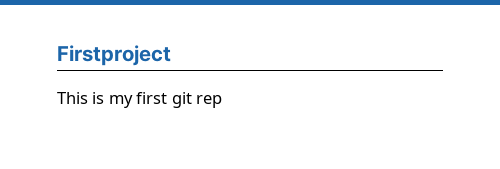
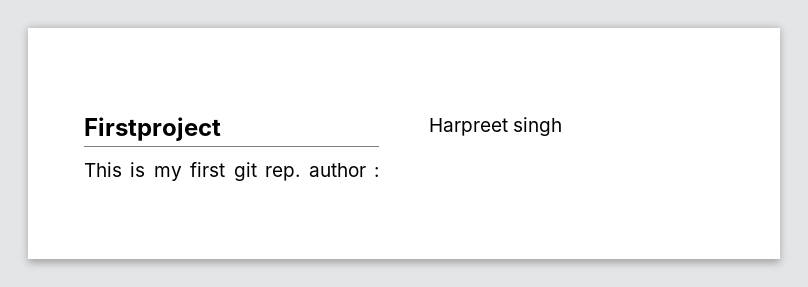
- This is my first git rep
+ This is my first git rep. author : Harpreet singh

